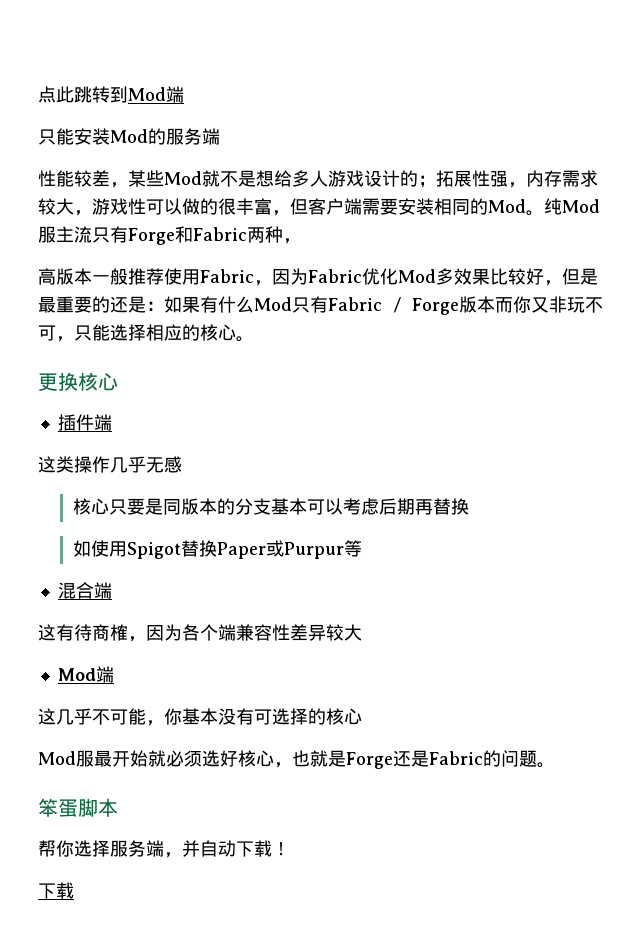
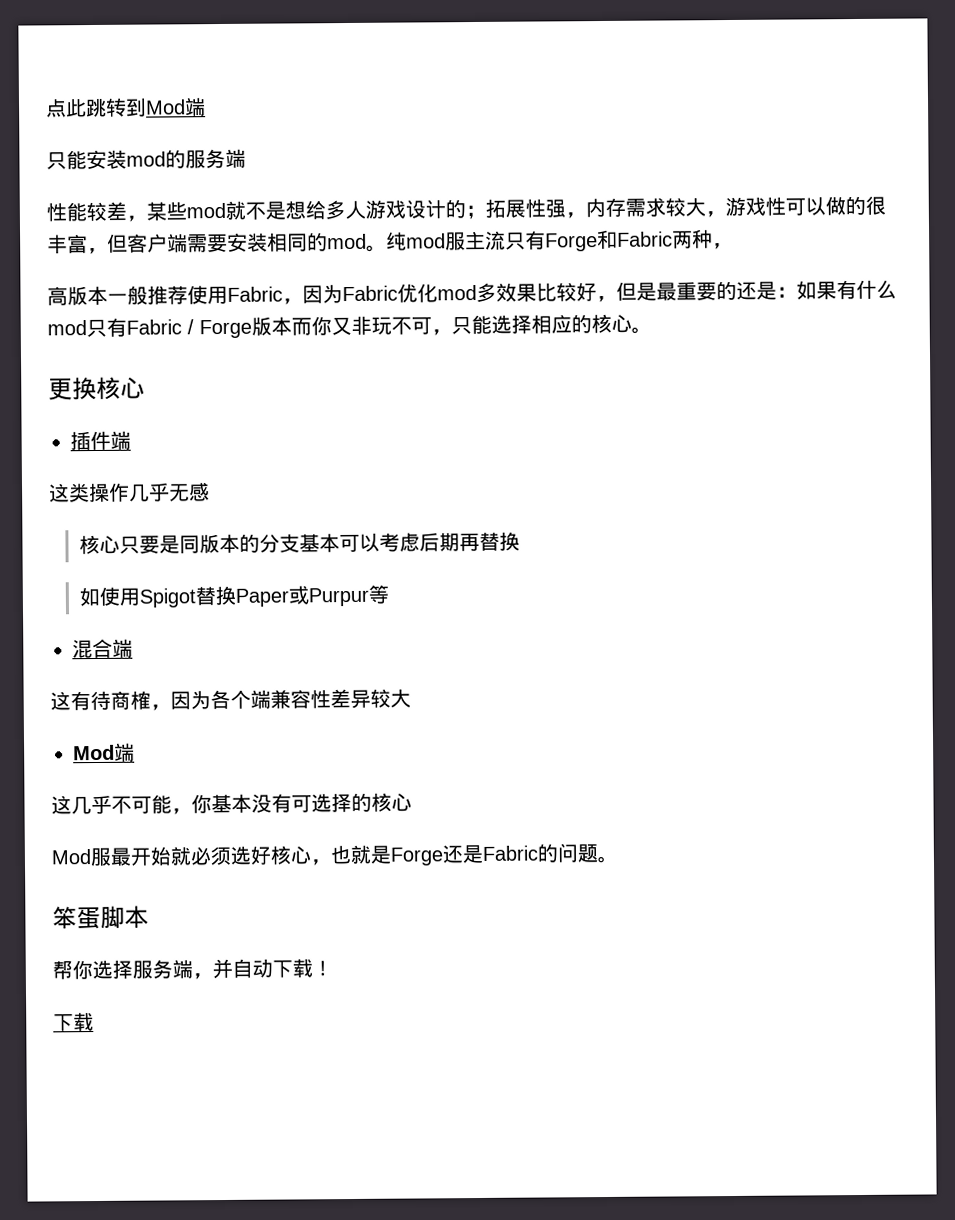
- 只能安装Mod的服务端
+ 只能安装mod的服务端
- 性能较差，某些Mod就不是想给多人游戏设计的；拓展性强，内存需求较大，游戏性可以做的很丰富，但客户端需要安装相同的Mod。纯Mod服主流只有Forge和Fabric两种，
+ 性能较差，某些mod就不是想给多人游戏设计的；拓展性强，内存需求较大，游戏性可以做的很丰富，但客户端需要安装相同的mod。纯mod服主流只有Forge和Fabric两种，
- 高版本一般推荐使用Fabric，因为Fabric优化Mod多效果比较好，但是最重要的还是：如果有什么Mod只有Fabric / Forge版本而你又非玩不可，只能选择相应的核心。
+ 高版本一般推荐使用Fabric，因为Fabric优化mod多效果比较好，但是最重要的还是：如果有什么mod只有Fabric / Forge版本而你又非玩不可，只能选择相应的核心。

